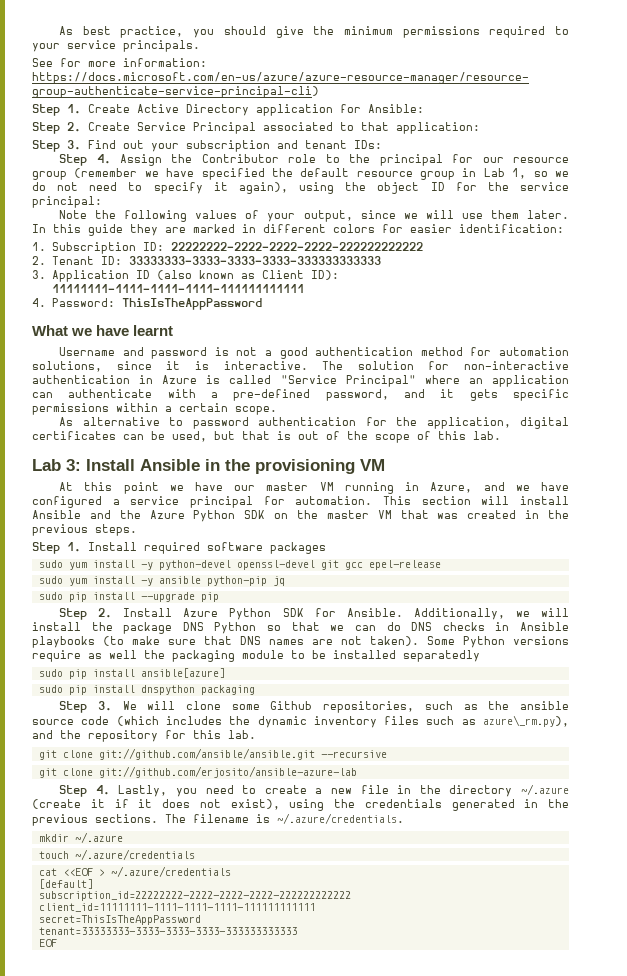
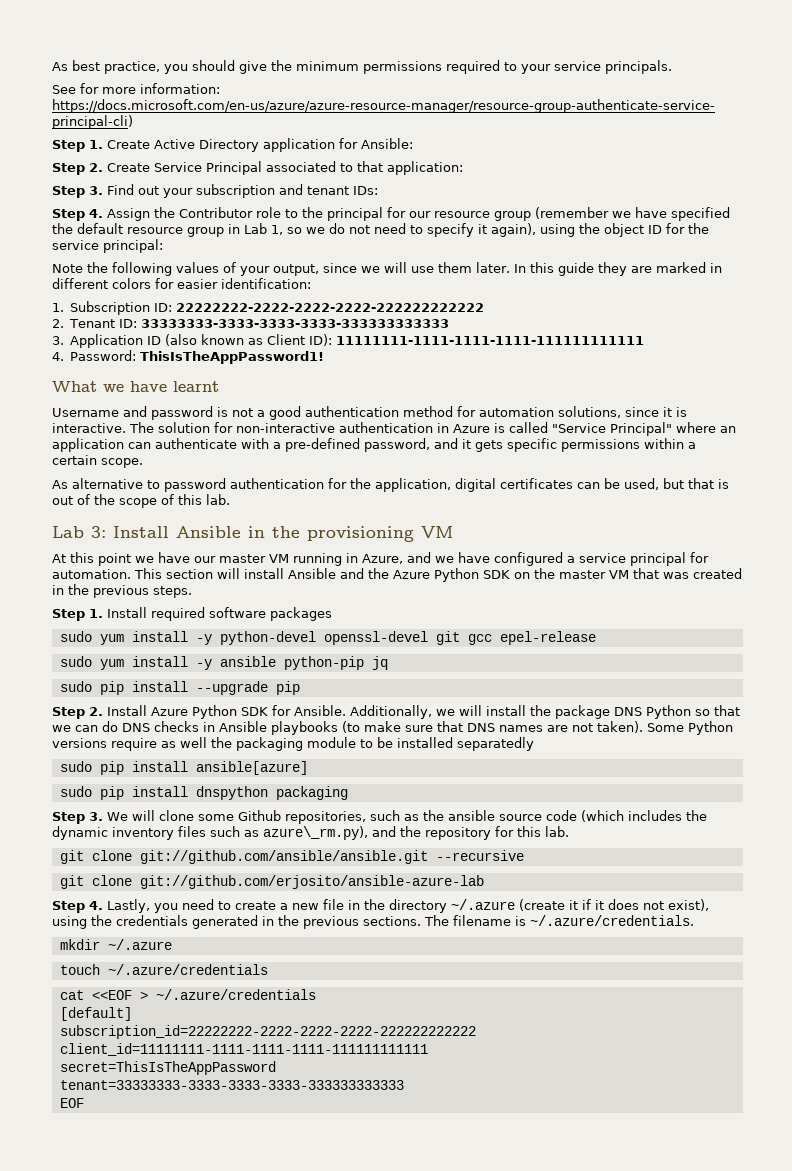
- 4. Password: ThisIsTheAppPassword
+ 4. Password: ThisIsTheAppPassword1!

